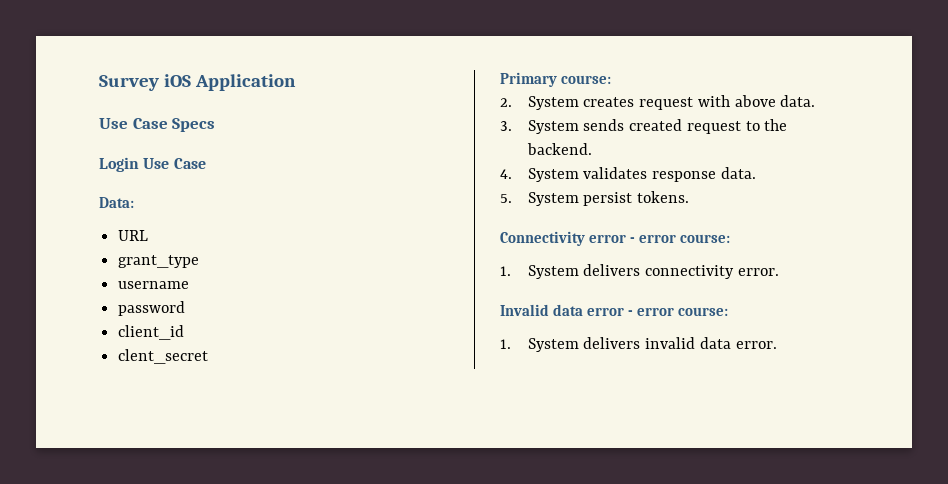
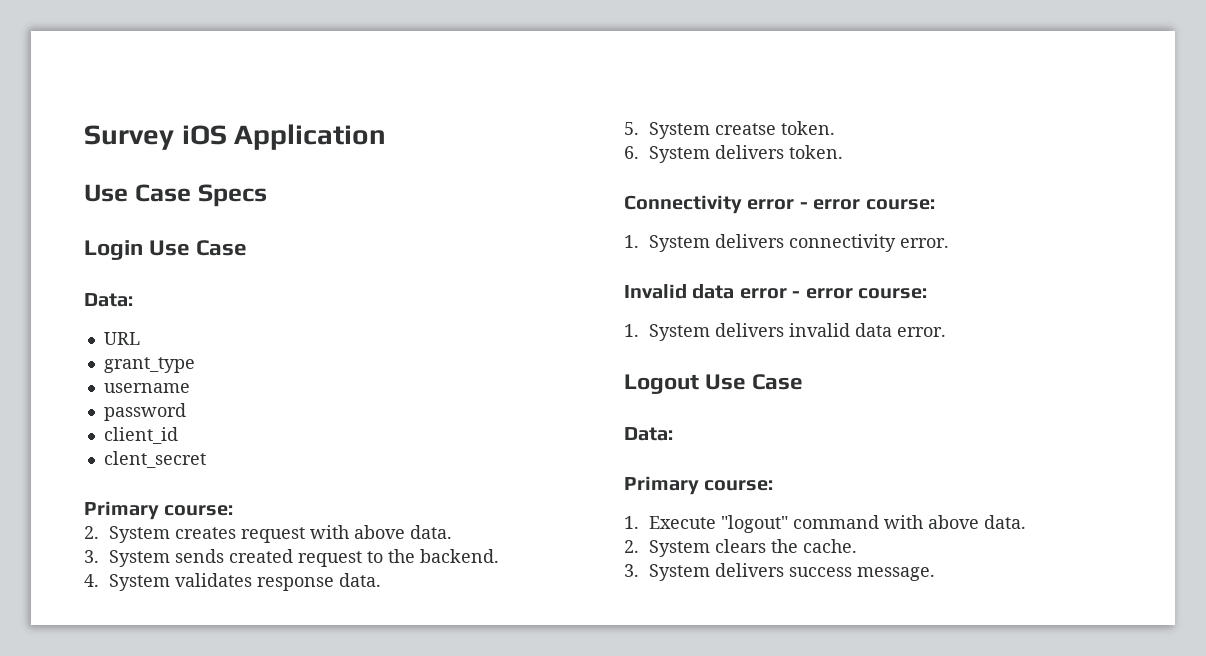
- 5. System persist tokens.
+ 5. System creatse token.
+ 6. System delivers token.
+ Logout Use Case
+ Data:
+ Primary course:
+ 1. Execute "logout" command with above data.
+ 2. System clears the cache.
+ 3. System delivers success message.

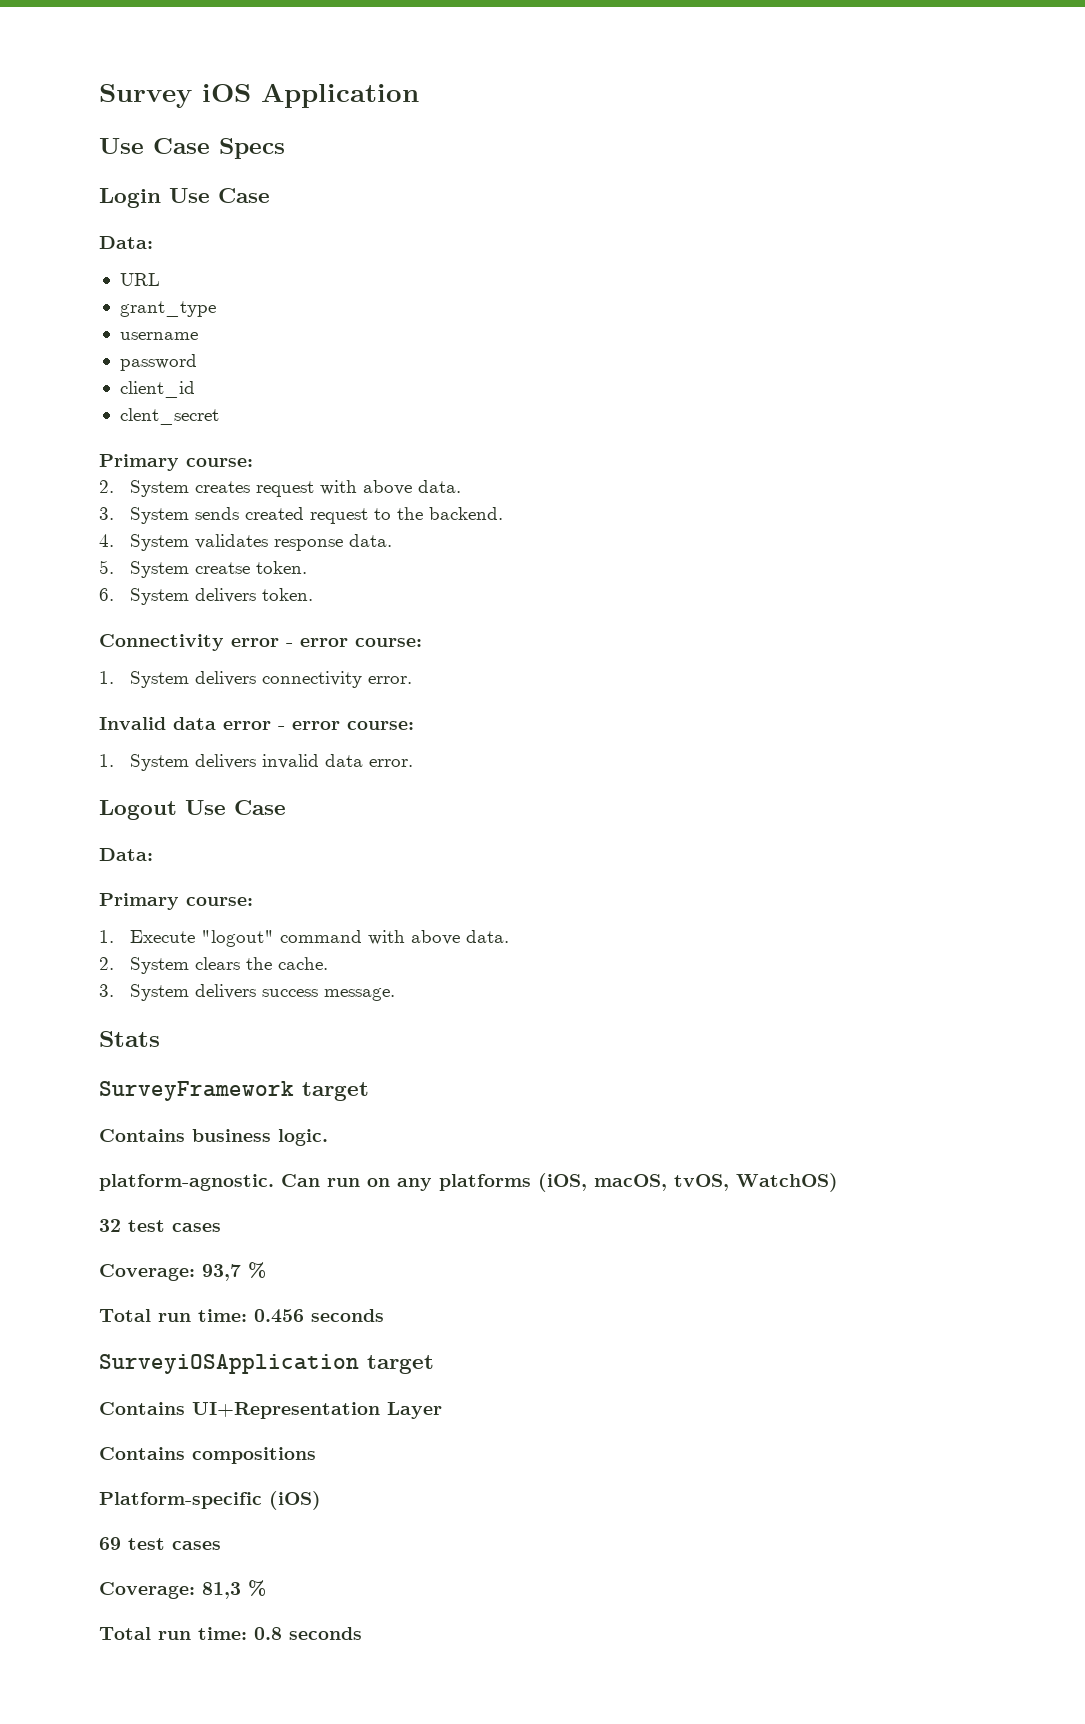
+ Stats
+ SurveyFramework target
+ Contains business logic.
+ platform-agnostic. Can run on any platforms (iOS, macOS, tvOS, WatchOS)
+ 32 test cases
+ Coverage: 93,7 %
+ Total run time: 0.456 seconds
+ SurveyiOSApplication target
+ Contains UI+Representation Layer
+ Contains compositions
+ Platform-specific (iOS)
+ 69 test cases
+ Coverage: 81,3 %
+ Total run time: 0.8 seconds

